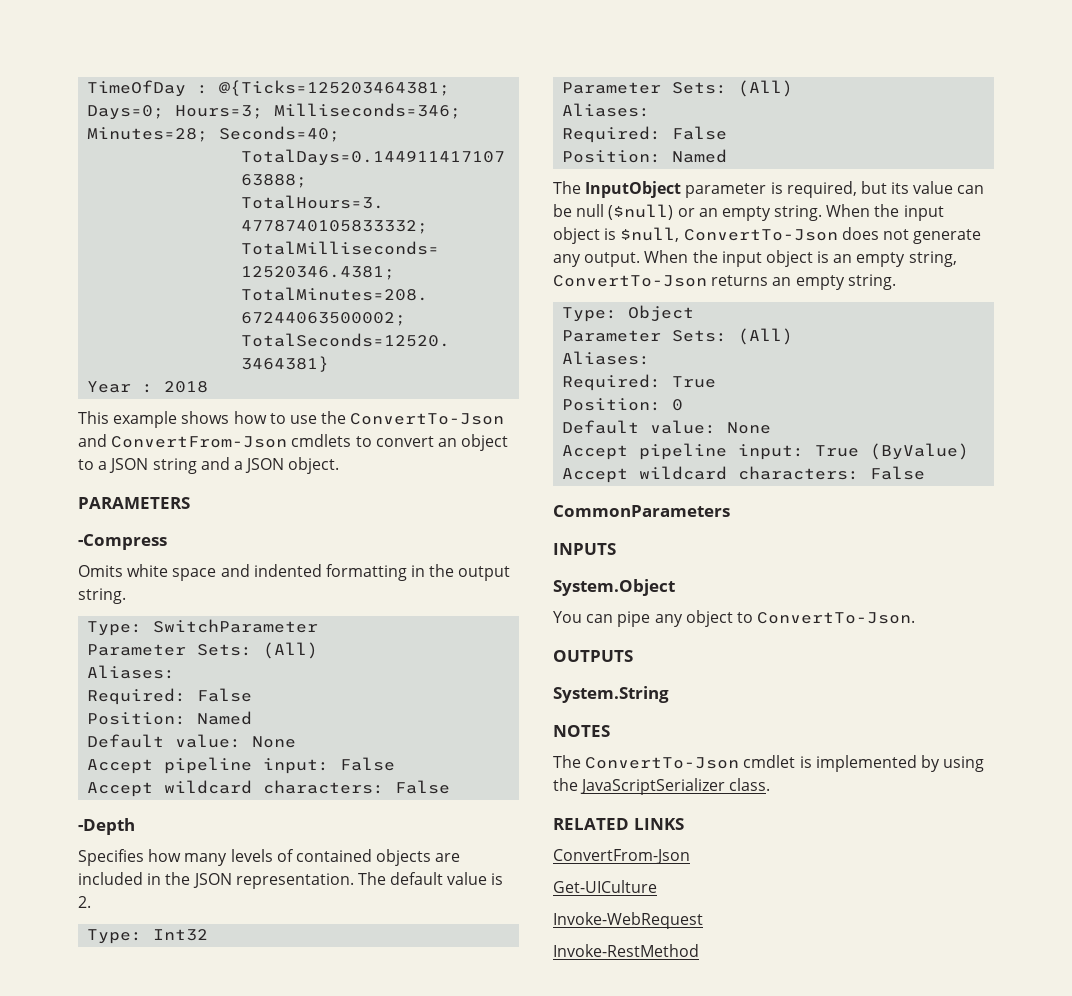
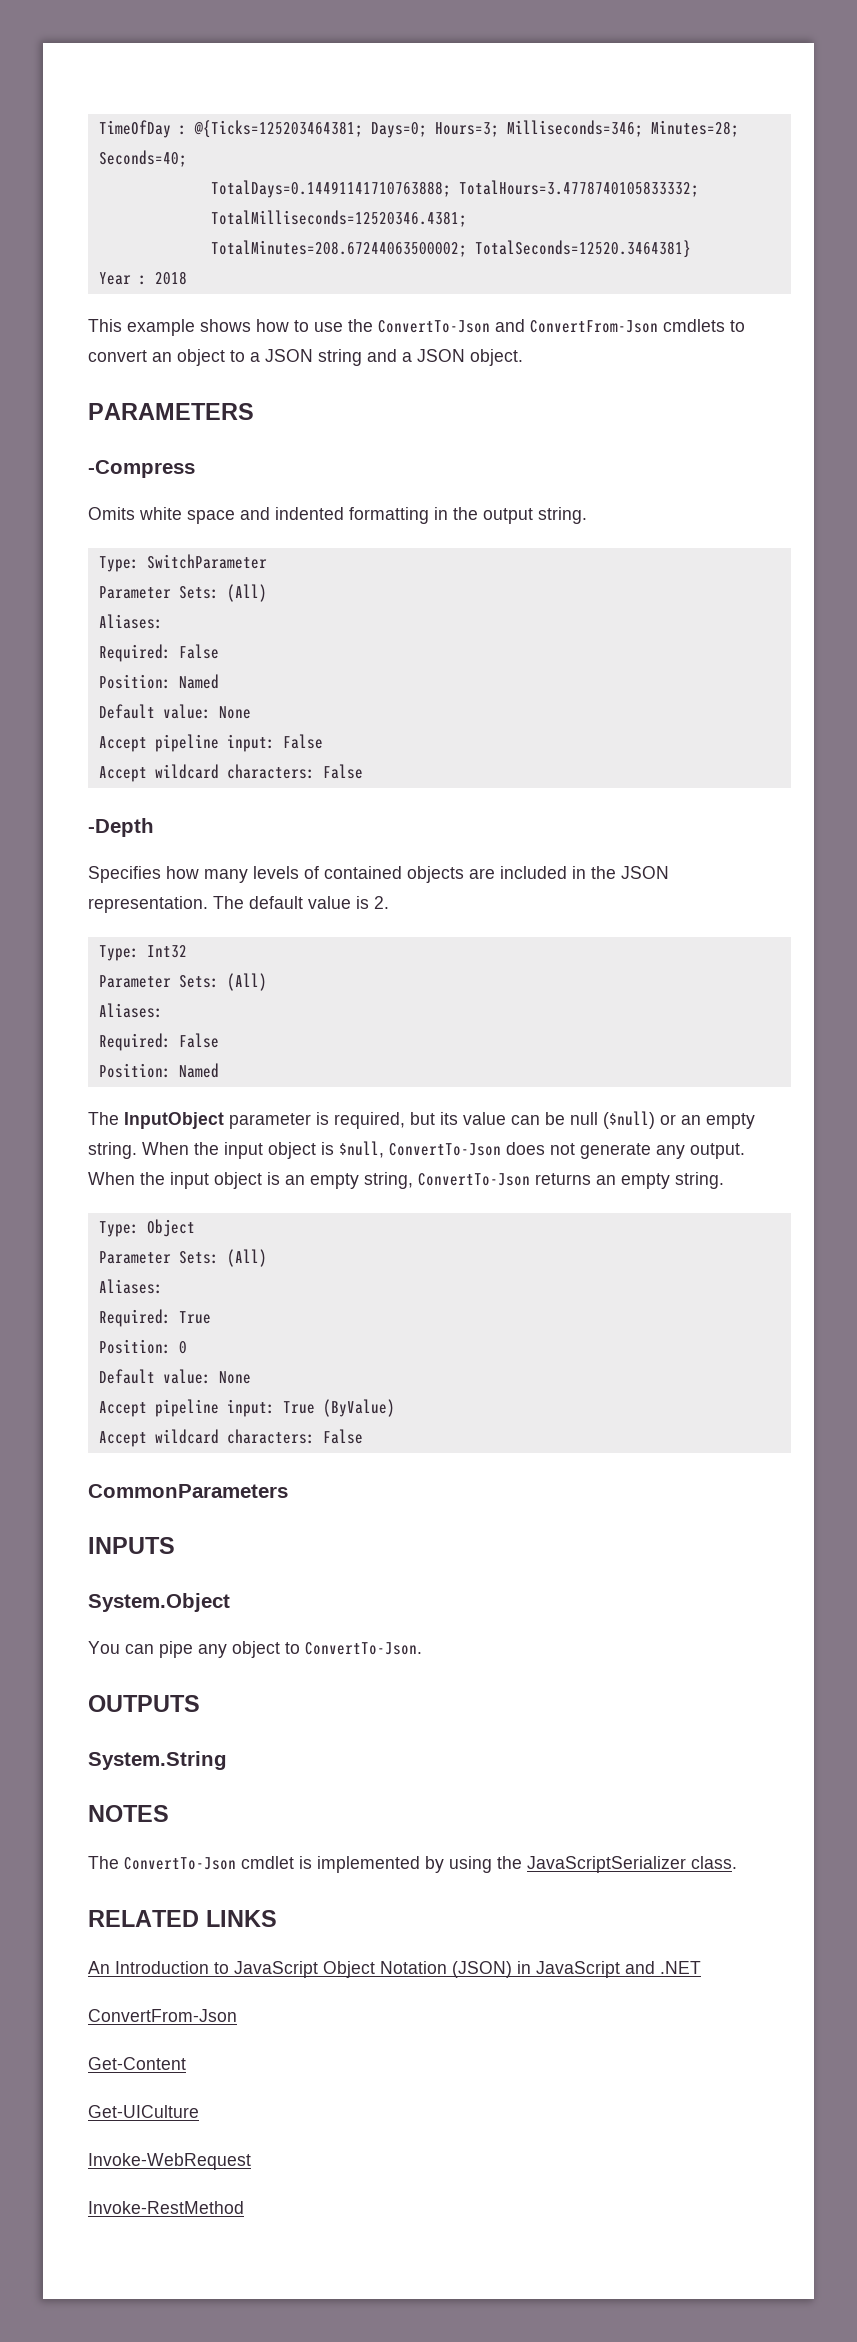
  RELATED LINKS
+ An Introduction to JavaScript Object Notation (JSON) in JavaScript and .NET
  ConvertFrom-Json
+ Get-Content

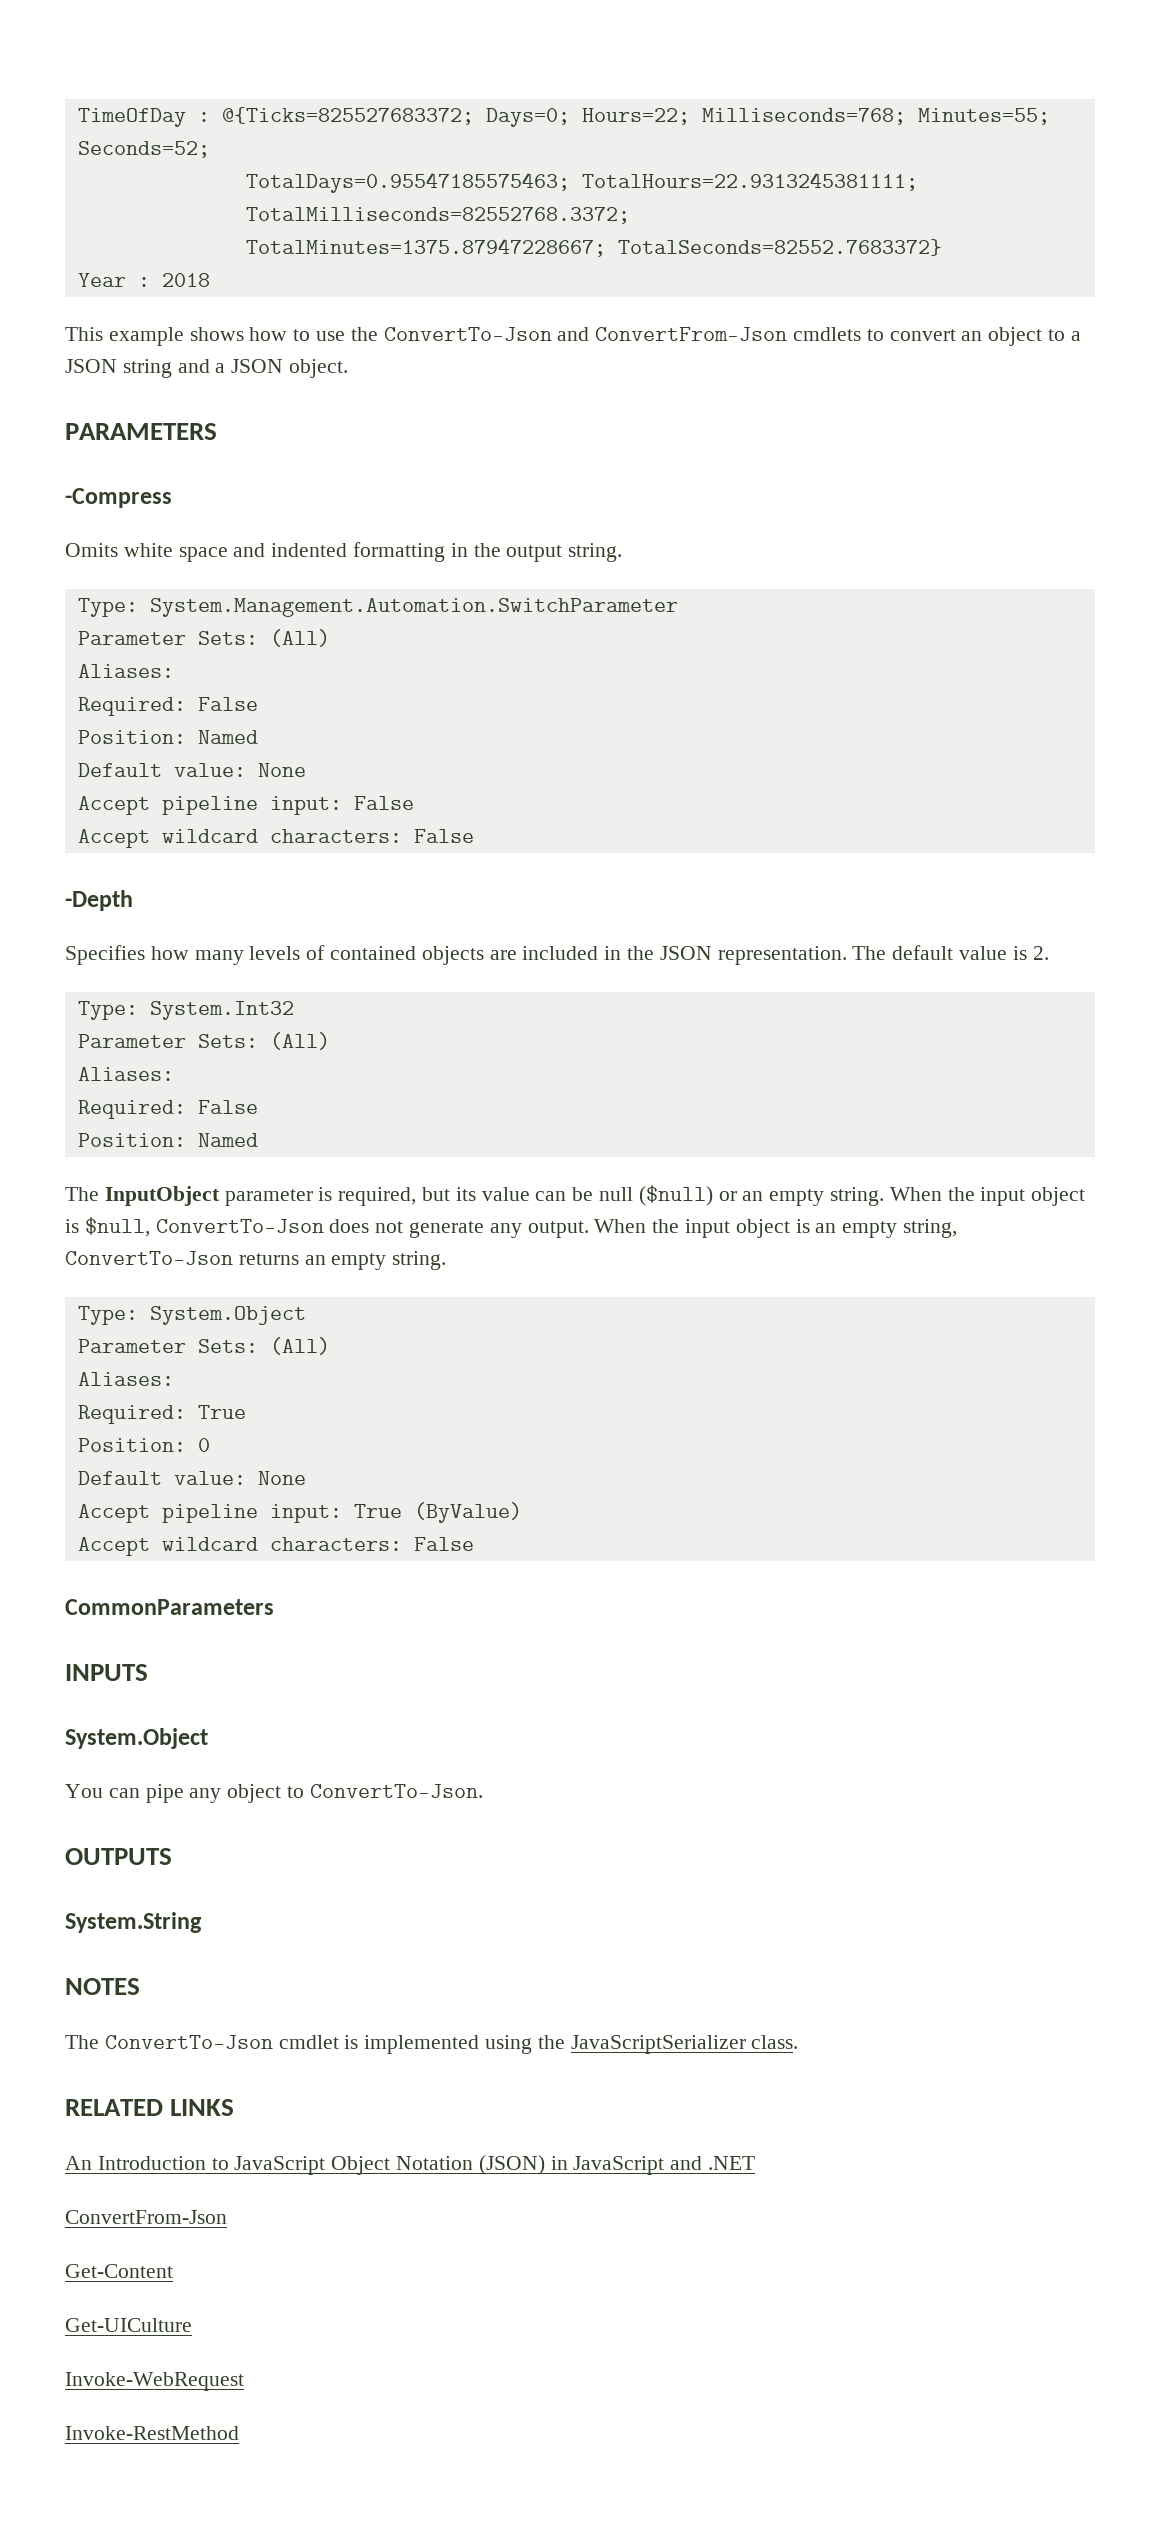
- TimeOfDay : @{Ticks=125203464381; Days=0; Hours=3; Milliseconds=346; Minutes=28; Seconds=40;
- TotalDays=0.14491141710763888; TotalHours=3.4778740105833332; TotalMilliseconds=12520346.4381;
- TotalMinutes=208.67244063500002; TotalSeconds=12520.3464381}
+ TimeOfDay : @{Ticks=825527683372; Days=0; Hours=22; Milliseconds=768; Minutes=55; Seconds=52;
+ TotalDays=0.95547185575463; TotalHours=22.9313245381111; TotalMilliseconds=82552768.3372;
+ TotalMinutes=1375.87947228667; TotalSeconds=82552.7683372}
- Type: SwitchParameter
+ Type: System.Management.Automation.SwitchParameter
- Type: Int32
+ Type: System.Int32
- Type: Object
+ Type: System.Object
- The ConvertTo-Json cmdlet is implemented by using the JavaScriptSerializer class.
+ The ConvertTo-Json cmdlet is implemented using the JavaScriptSerializer class.

